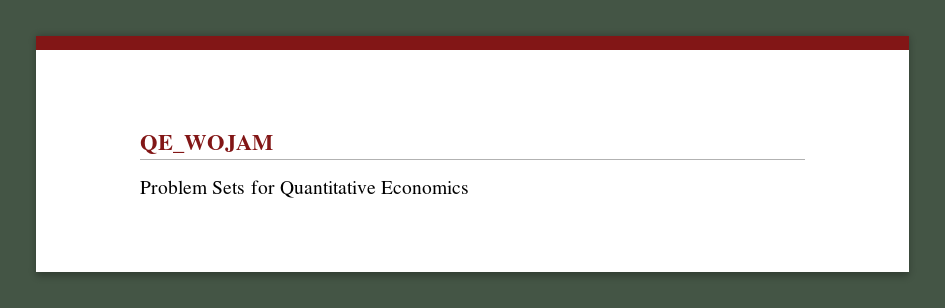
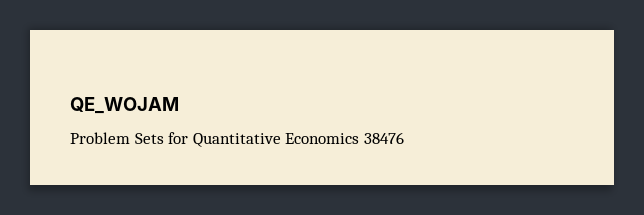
- Problem Sets for Quantitative Economics
+ Problem Sets for Quantitative Economics 38476

